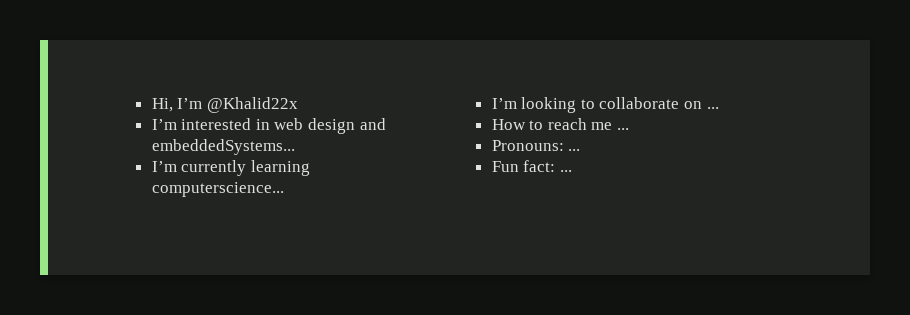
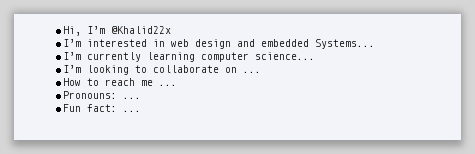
- I’m interested in web design and embeddedSystems...
+ I’m interested in web design and embedded Systems...
- I’m currently learning computerscience...
+ I’m currently learning computer science...

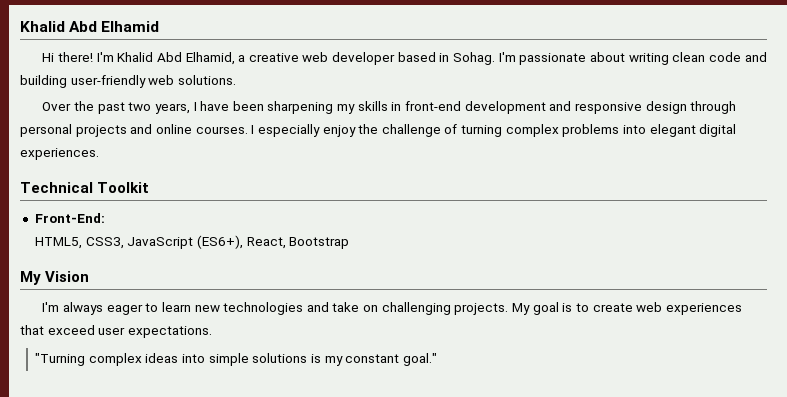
- Hi, I’m @Khalid22x
- I’m interested in web design and embedded Systems...
- I’m currently learning computer science...
- I’m looking to collaborate on ...
- How to reach me ...
- Pronouns: ...
- Fun fact: ...
+ Khalid Abd Elhamid
+ Hi there! I'm Khalid Abd Elhamid, a creative web developer based in Sohag. I'm passionate about writing clean code and building user-friendly web solutions.
+ Over the past two years, I have been sharpening my skills in front-end development and responsive design through personal projects and online courses. I especially enjoy the challenge of turning complex problems into elegant digital experiences.
+ Technical Toolkit
+ Front-End:
+ HTML5, CSS3, JavaScript (ES6+), React, Bootstrap
+ My Vision
+ I'm always eager to learn new technologies and take on challenging projects. My goal is to create web experiences that exceed user expectations.
+ "Turning complex ideas into simple solutions is my constant goal."

